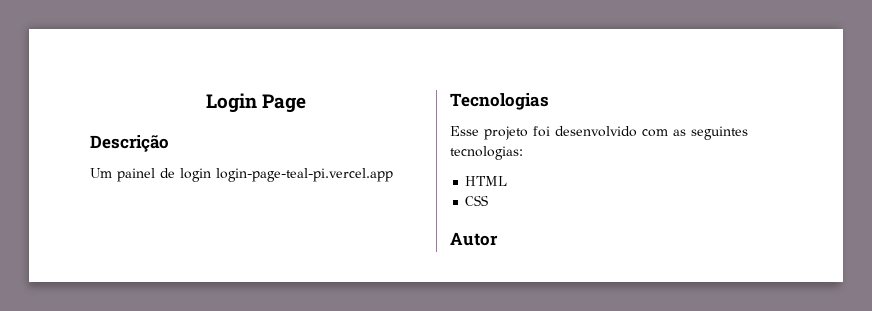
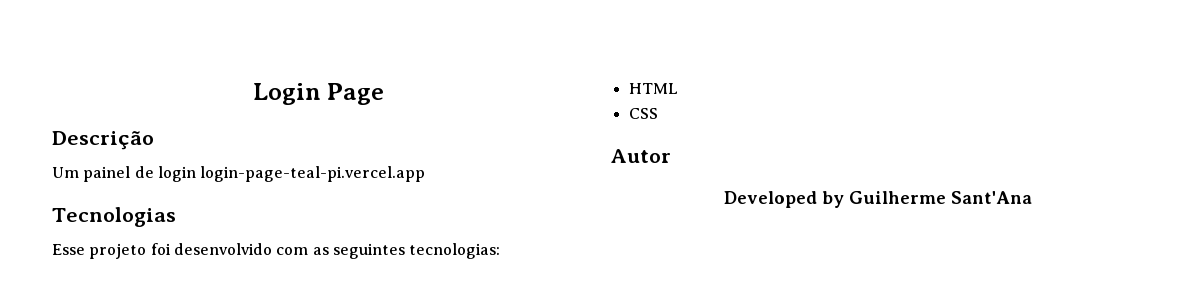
+ Developed by Guilherme Sant'Ana

